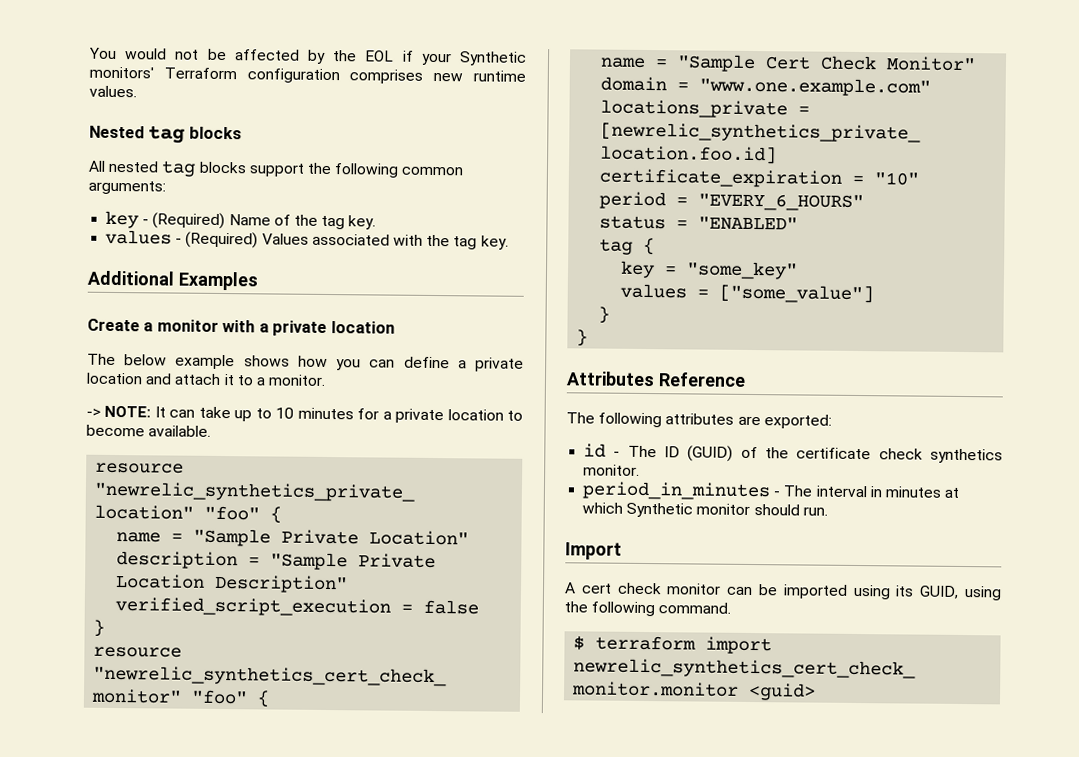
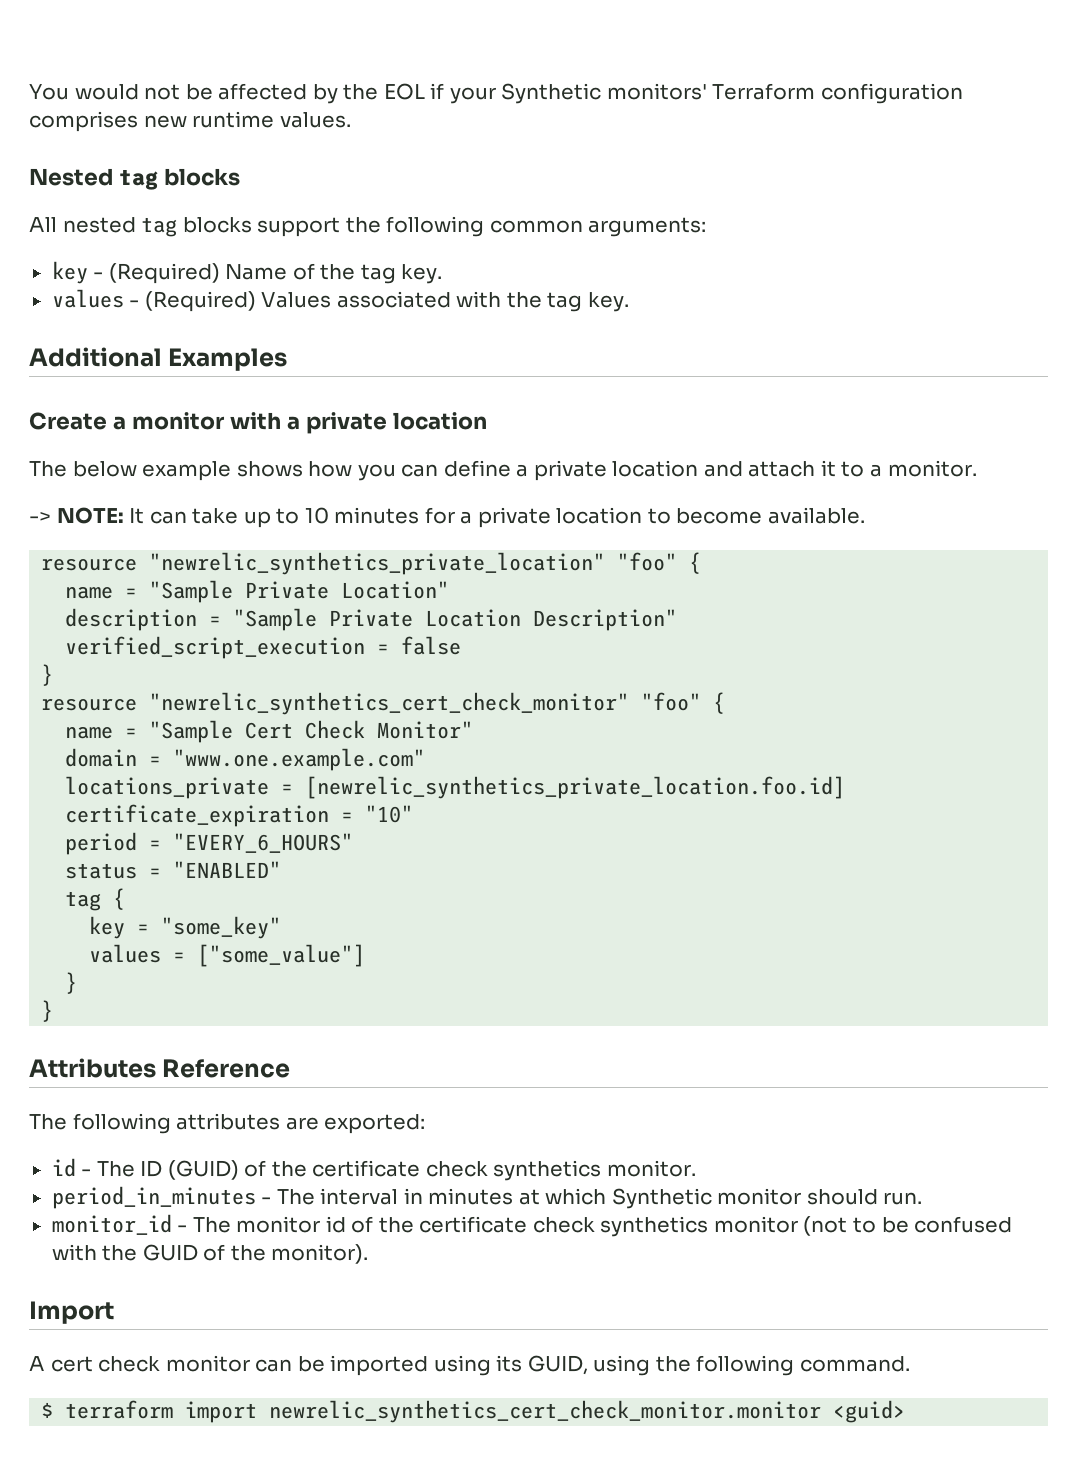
+ monitor_id - The monitor id of the certificate check synthetics monitor (not to be confused with the GUID of the monitor).

